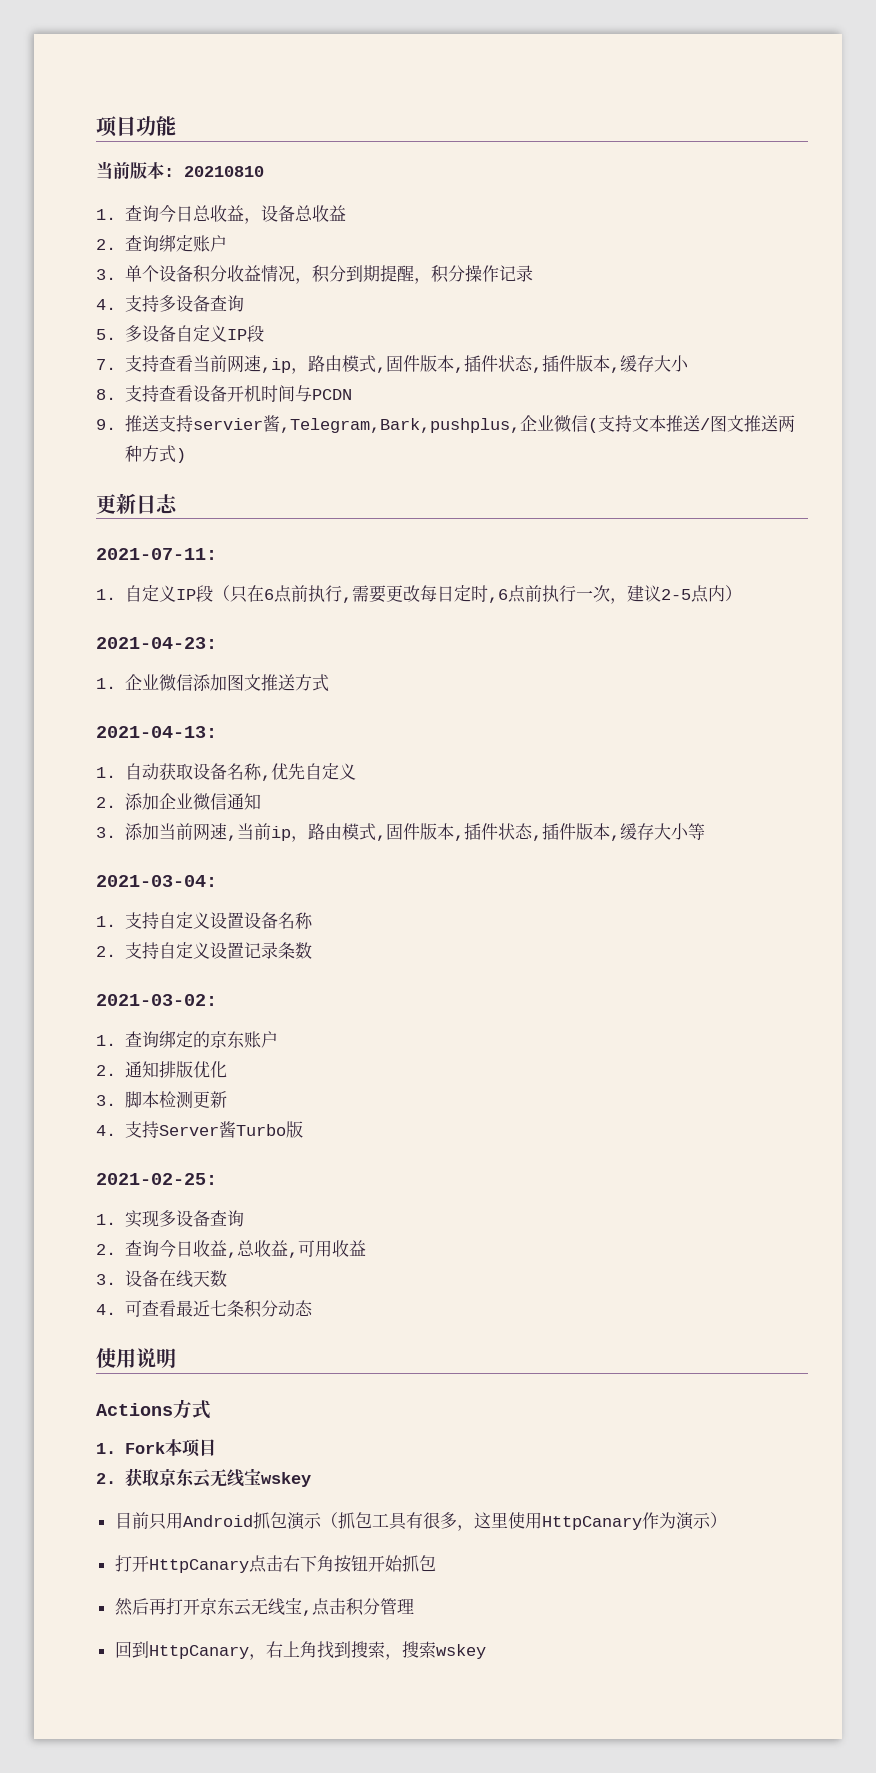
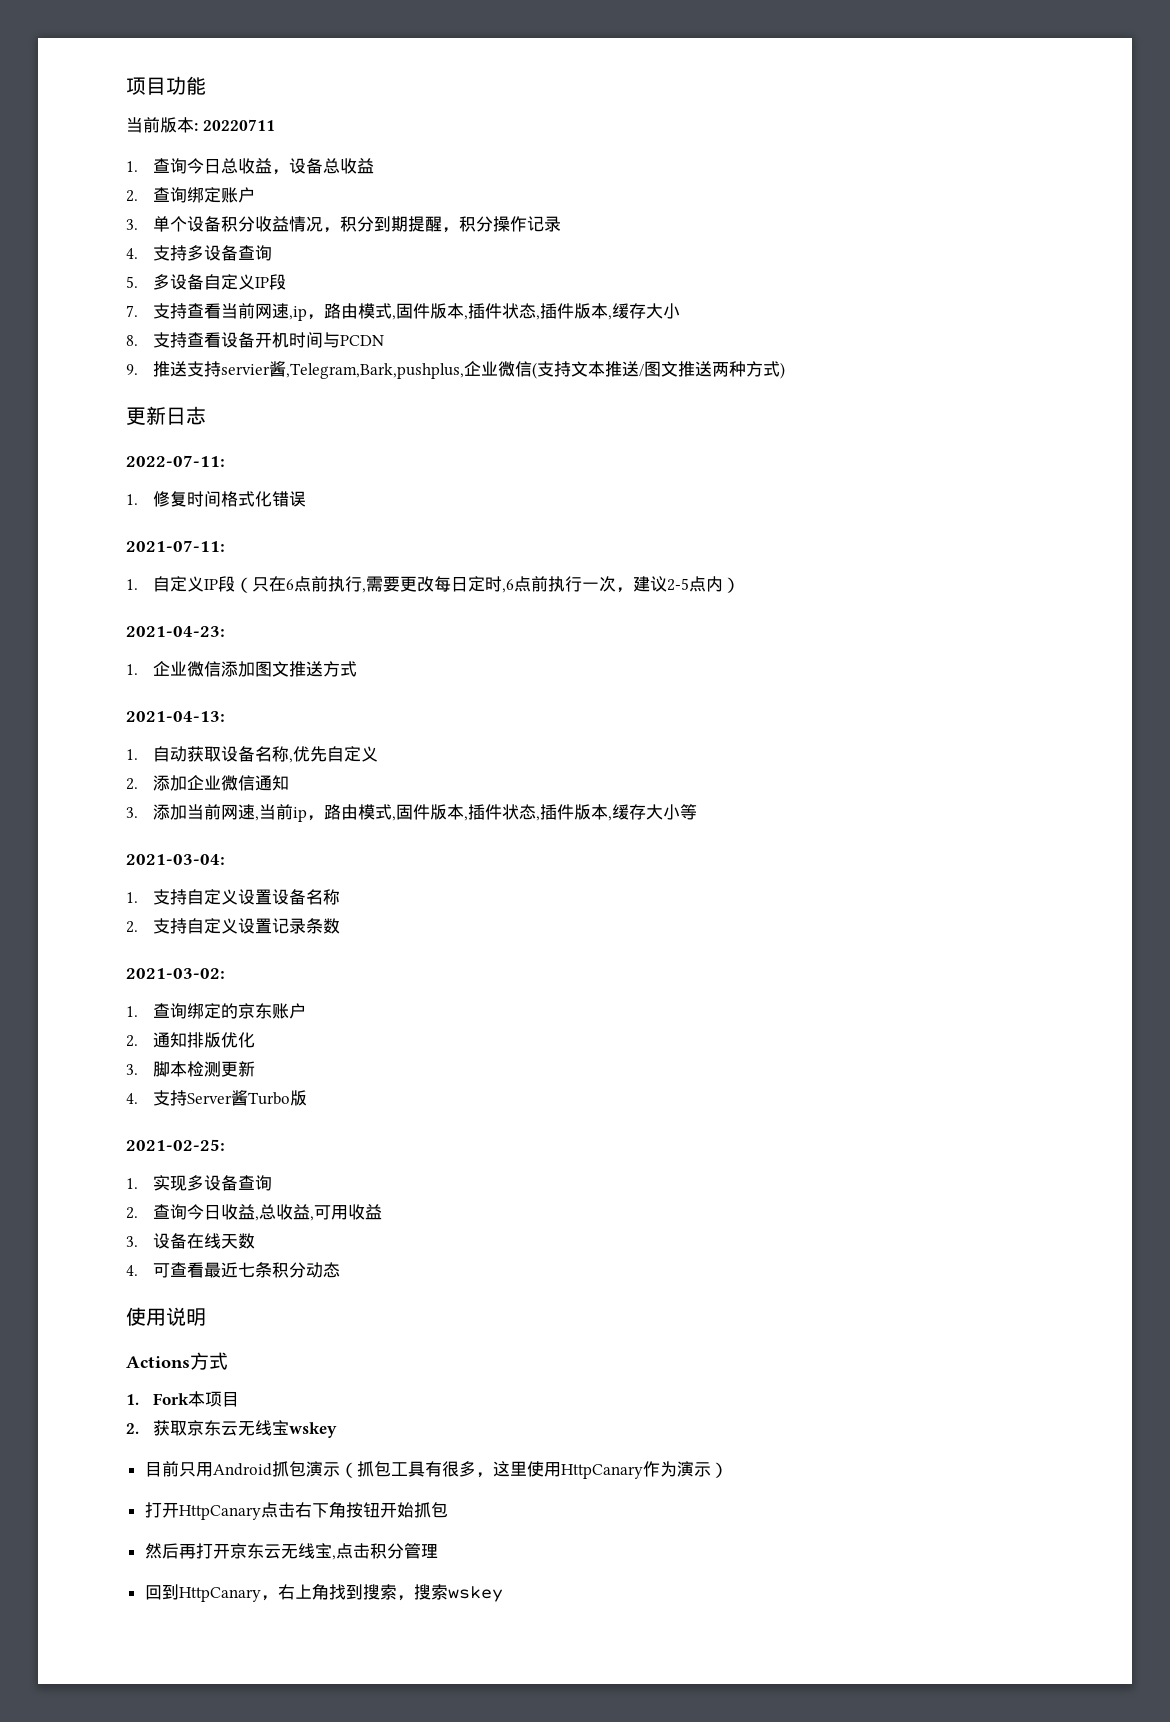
- 当前版本: 20210810
+ 当前版本: 20220711
+ 2022-07-11:
+ 1.修复时间格式化错误

